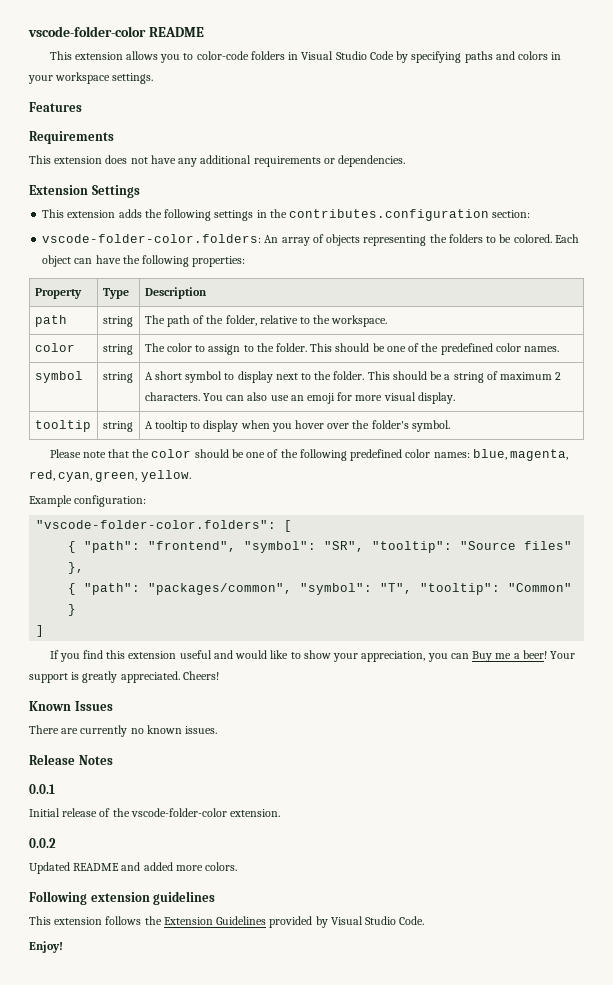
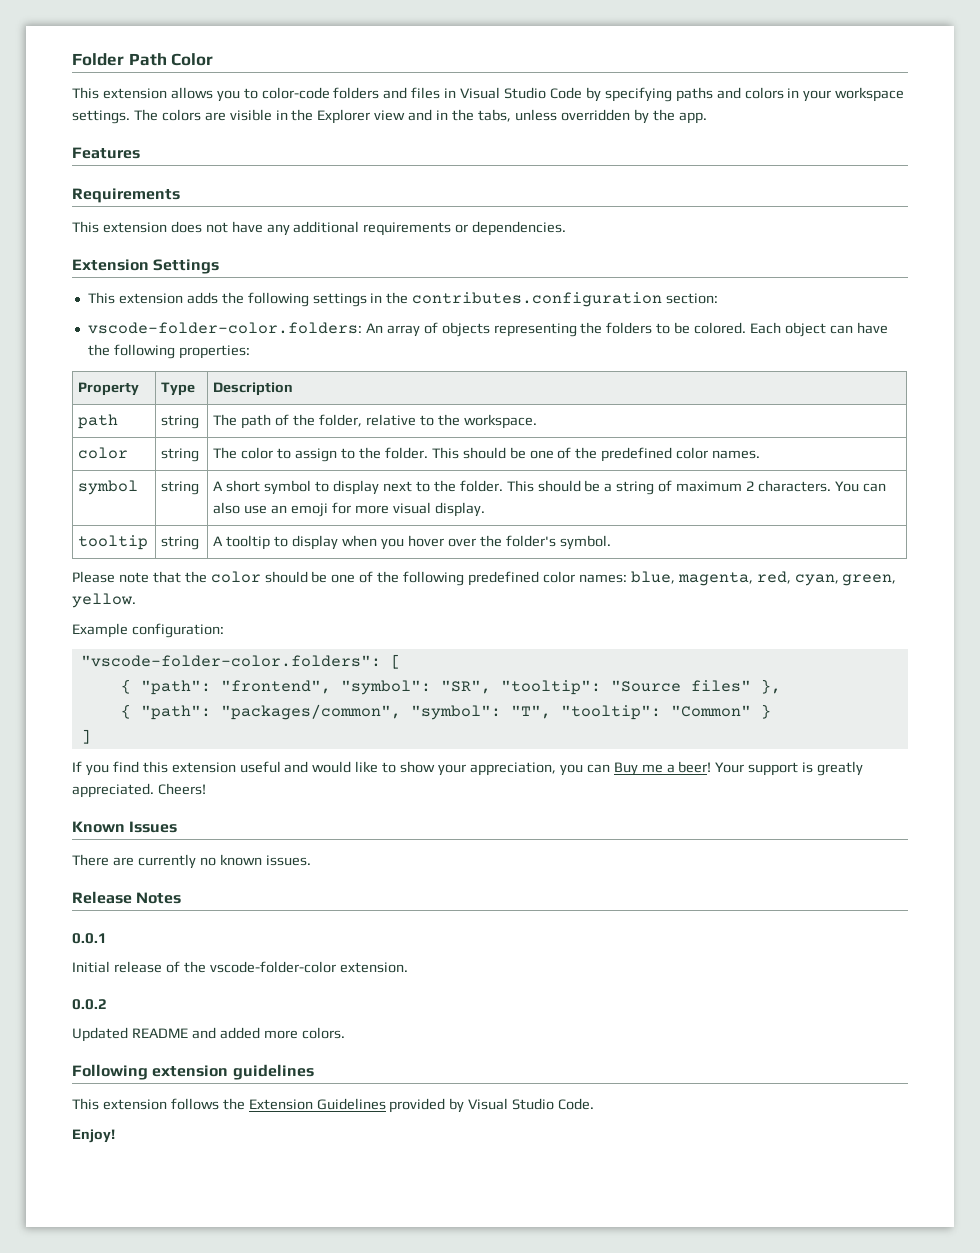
- vscode-folder-color README
+ Folder Path Color
- This extension allows you to color-code folders in Visual Studio Code by specifying paths and colors in your workspace settings.
+ This extension allows you to color-code folders and files in Visual Studio Code by specifying paths and colors in your workspace settings. The colors are visible in the Explorer view and in the tabs, unless overridden by the app.

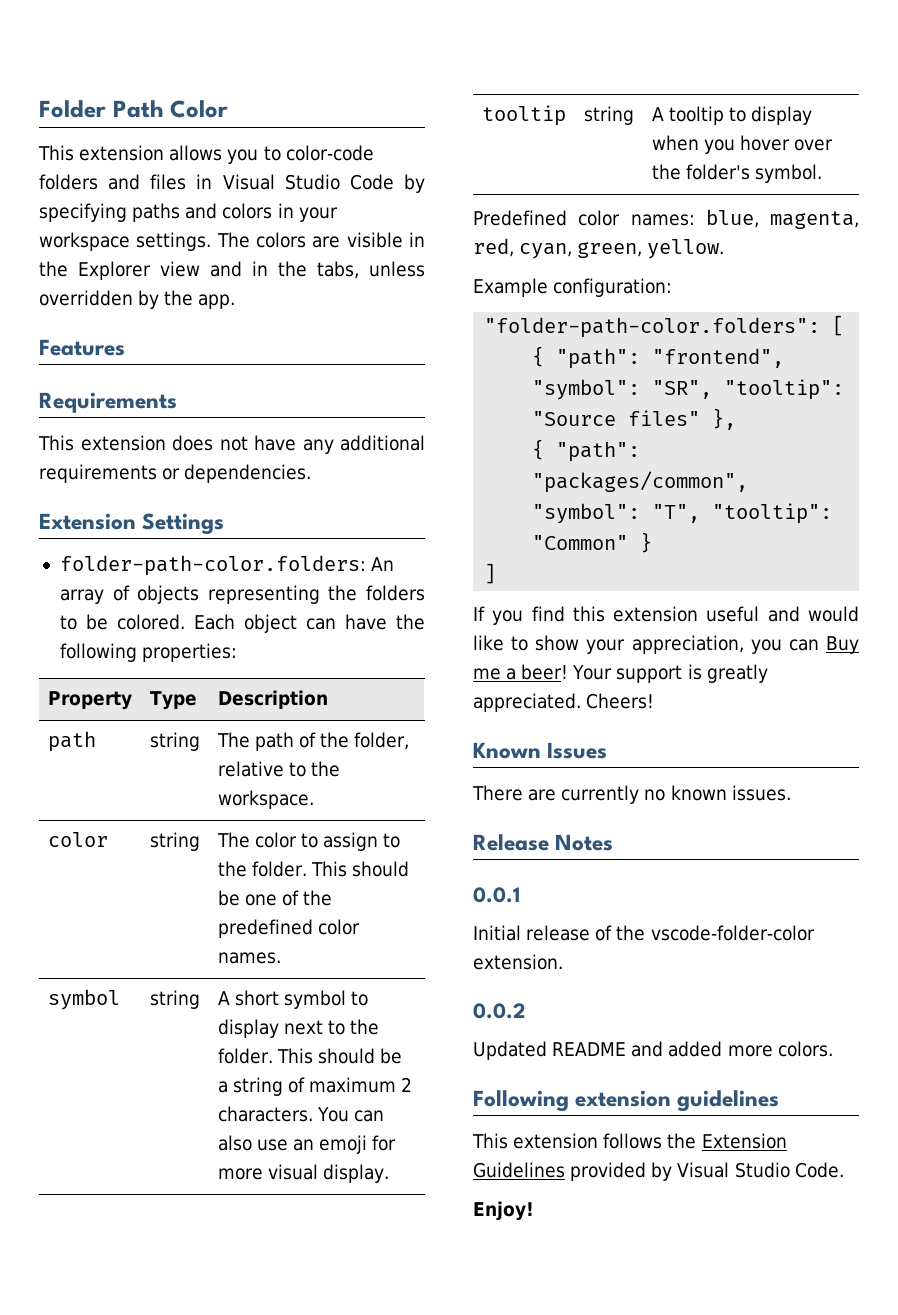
- This extension adds the following settings in the contributes.configuration section:
- vscode-folder-color.folders: An array of objects representing the folders to be colored.
+ folder-path-color.folders: An array of objects representing the folders to be colored.
- Please note that the color should be one of the following predefined color names: blue, magenta, red, cyan, green, yellow.
+ Predefined color names: blue, magenta, red, cyan, green, yellow.
- "vscode-folder-color.folders": [
+ "folder-path-color.folders": [

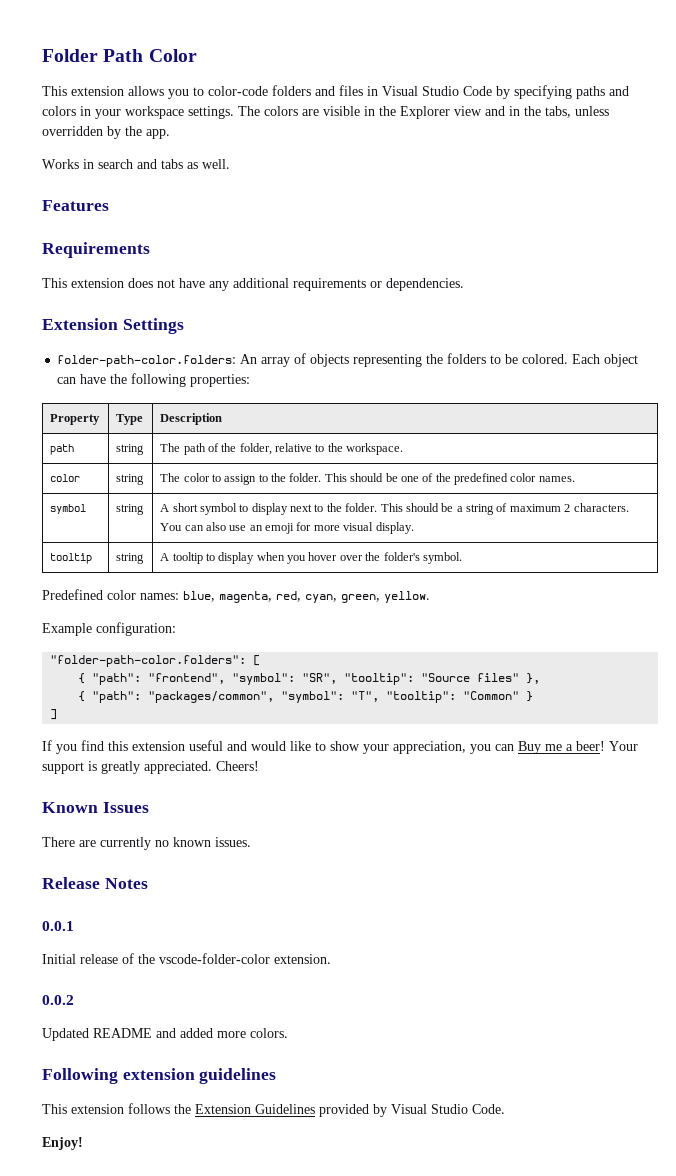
+ Works in search and tabs as well.

